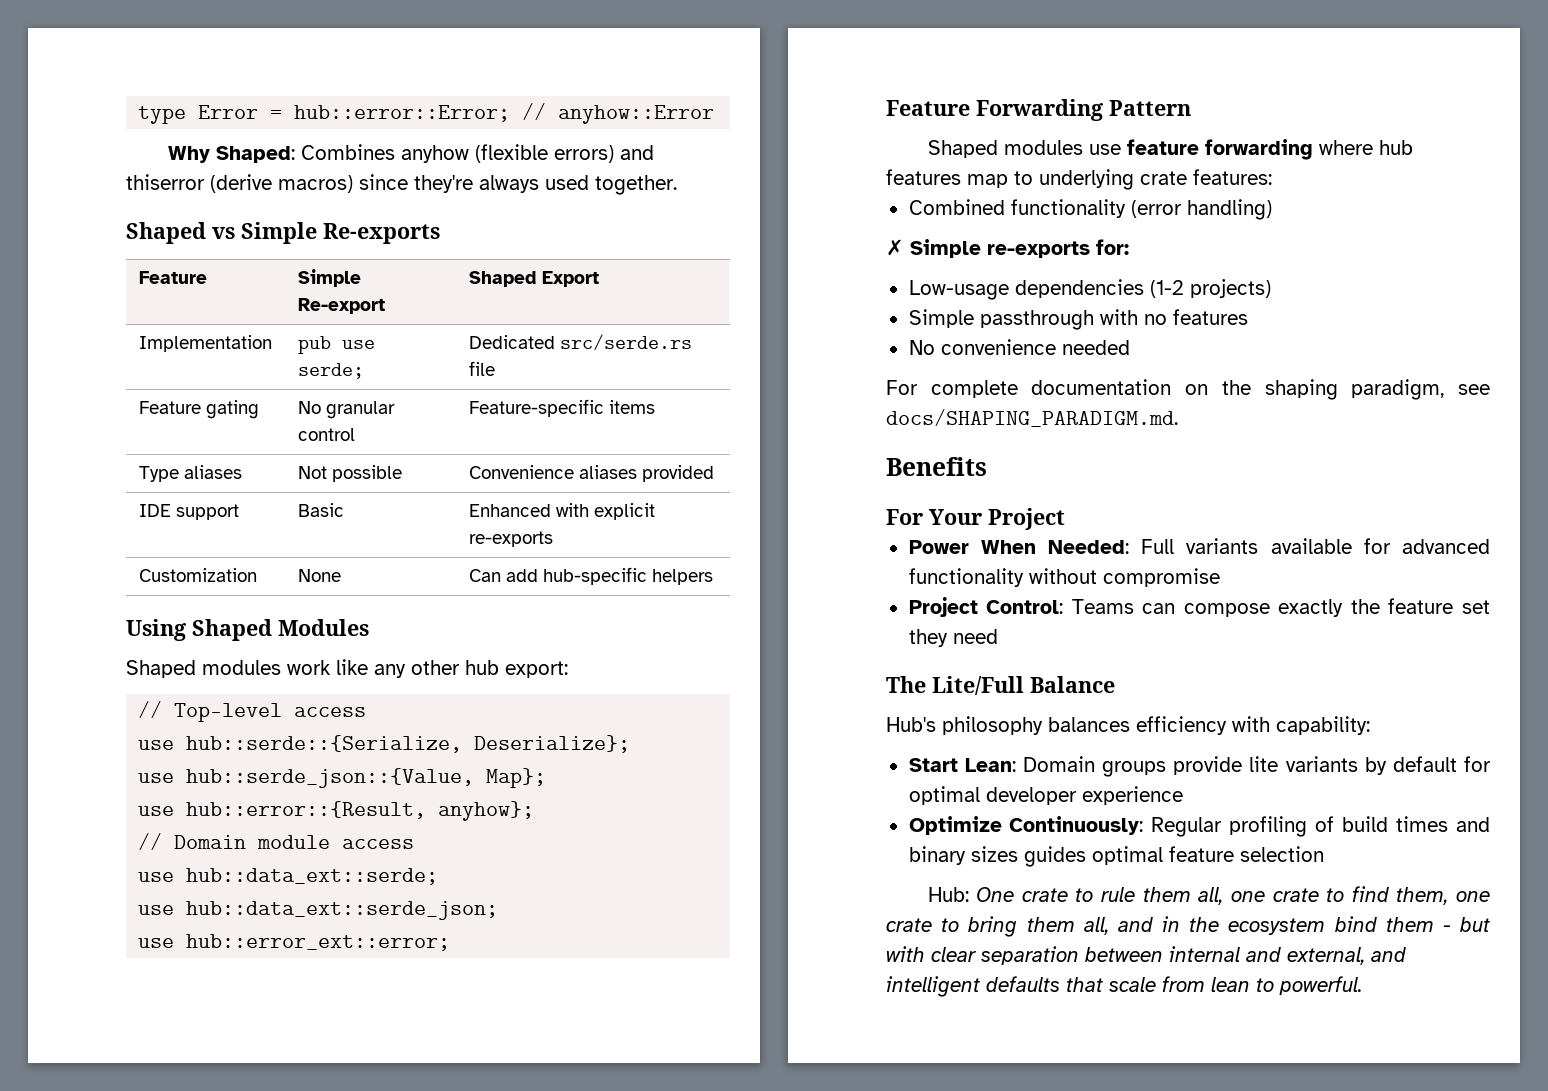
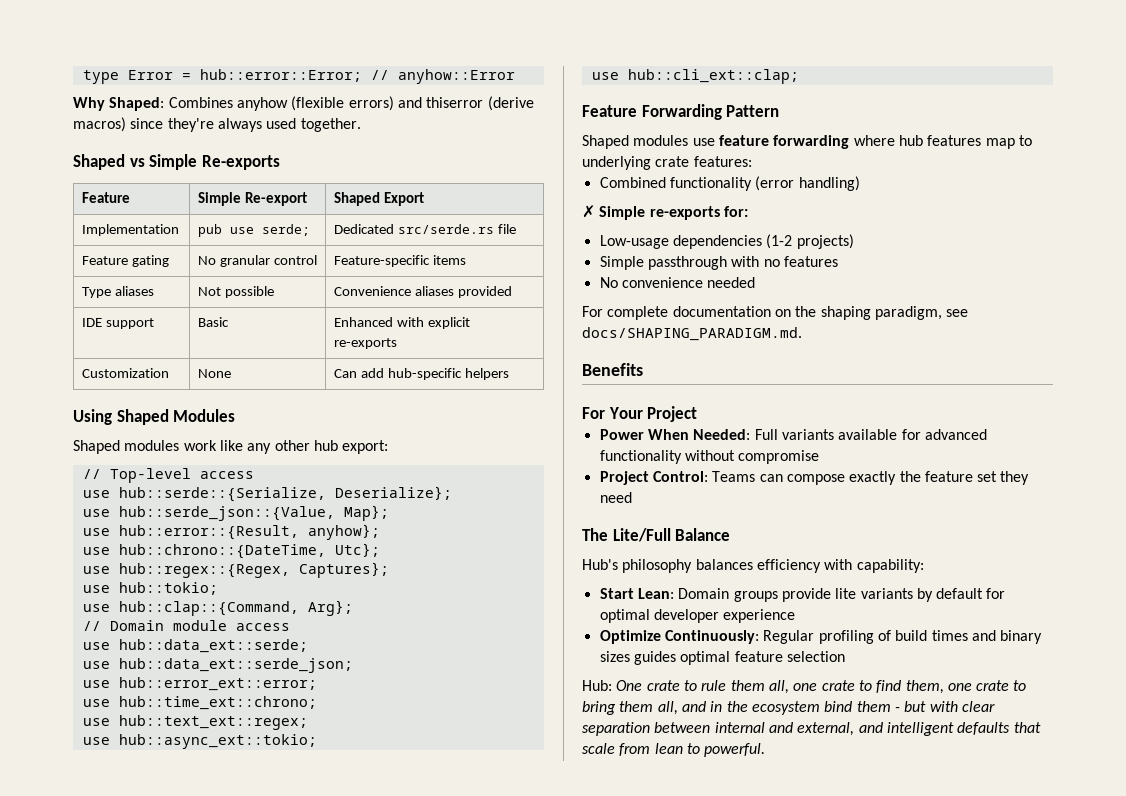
+ use hub::chrono::{DateTime, Utc};
+ use hub::regex::{Regex, Captures};
+ use hub::tokio;
+ use hub::clap::{Command, Arg};
+ use hub::time_ext::chrono;
+ use hub::text_ext::regex;
+ use hub::async_ext::tokio;
+ use hub::cli_ext::clap;

